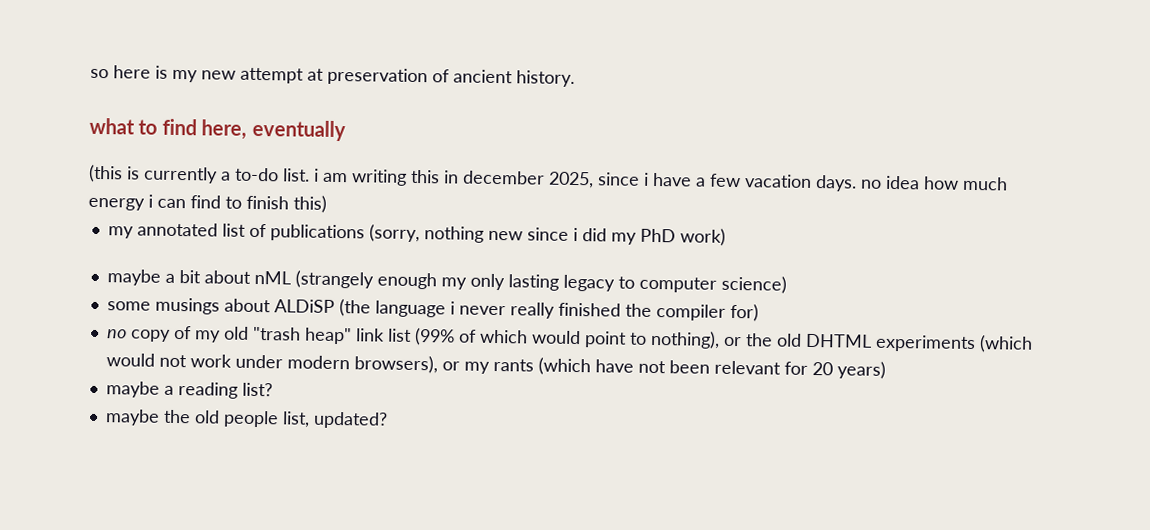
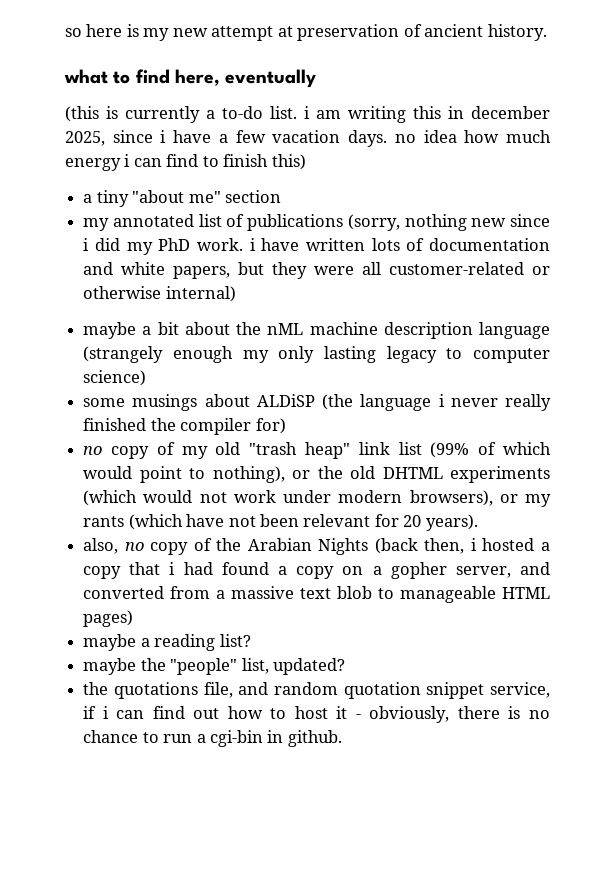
+ a tiny "about me" section
- my annotated list of publications (sorry, nothing new since i did my PhD work)
+ my annotated list of publications (sorry, nothing new since i did my PhD work. i have written lots of documentation and white papers, but they were all customer-related or otherwise internal)
- maybe a bit about nML (strangely enough my only lasting legacy to computer science)
+ maybe a bit about the nML machine description language (strangely enough my only lasting legacy to computer science)
- no copy of my old "trash heap" link list (99% of which would point to nothing), or the old DHTML experiments (which would not work under modern browsers), or my rants (which have not been relevant for 20 years)
+ no copy of my old "trash heap" link list (99% of which would point to nothing), or the old DHTML experiments (which would not work under modern browsers), or my rants (which have not been relevant for 20 years).
+ also, no copy of the Arabian Nights (back then, i hosted a copy that i had found a copy on a gopher server, and converted from a massive text blob to manageable HTML pages)
- maybe the old people list, updated?
+ maybe the "people" list, updated?
+ the quotations file, and random quotation snippet service, if i can find out how to host it - obviously, there is no chance to run a cgi-bin in github.

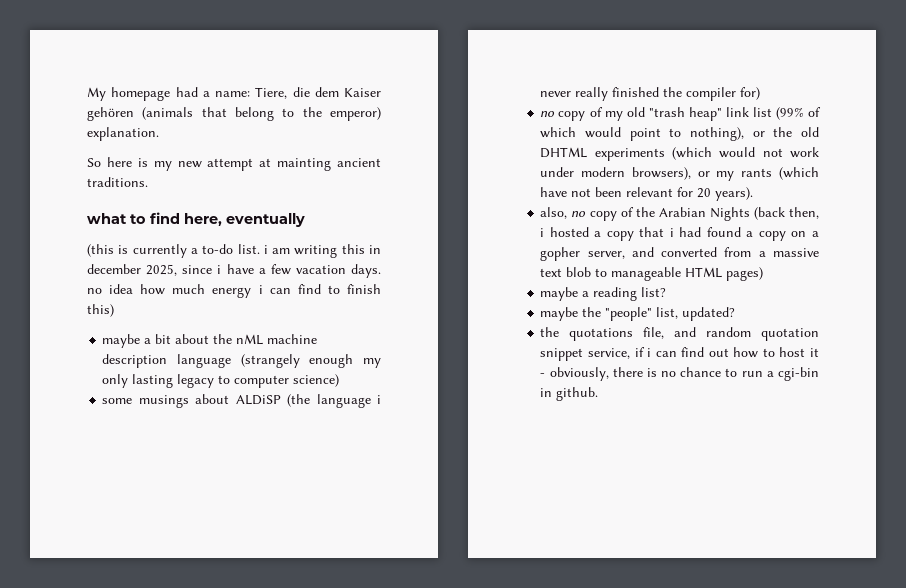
- so here is my new attempt at preservation of ancient history.
+ My homepage had a name: Tiere, die dem Kaiser gehören (animals that belong to the emperor) explanation.
+ So here is my new attempt at mainting ancient traditions.
- a tiny "about me" section
- my annotated list of publications (sorry, nothing new since i did my PhD work. i have written lots of documentation and white papers, but they were all customer-related or otherwise internal)

